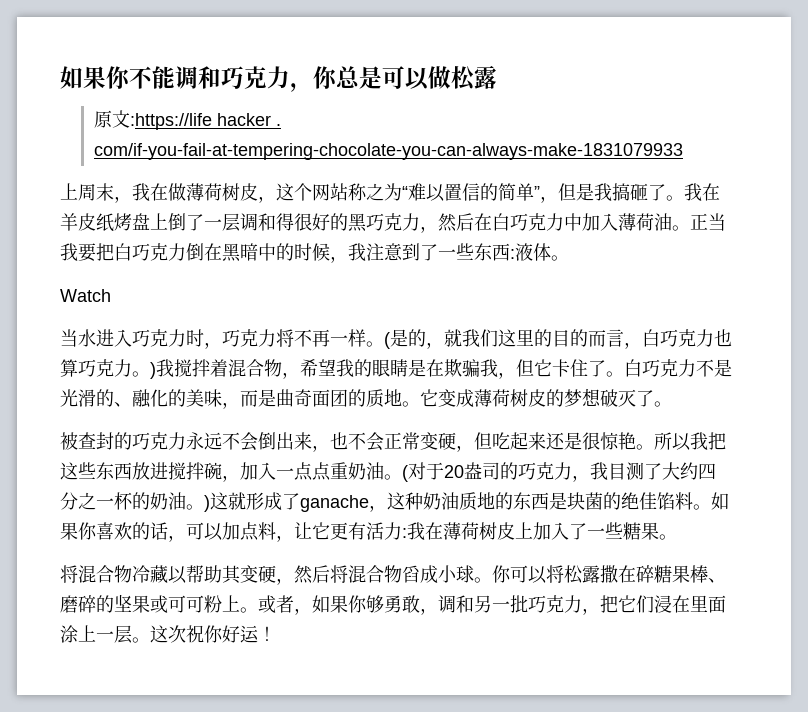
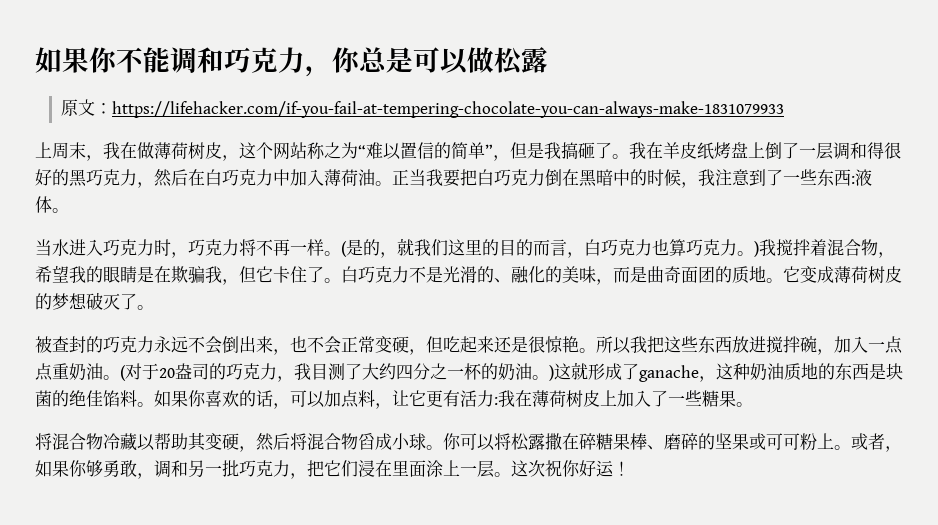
- 原文:https://life hacker . com/if-you-fail-at-tempering-chocolate-you-can-always-make-1831079933
+ 原文：https://lifehacker.com/if-you-fail-at-tempering-chocolate-you-can-always-make-1831079933
- Watch

